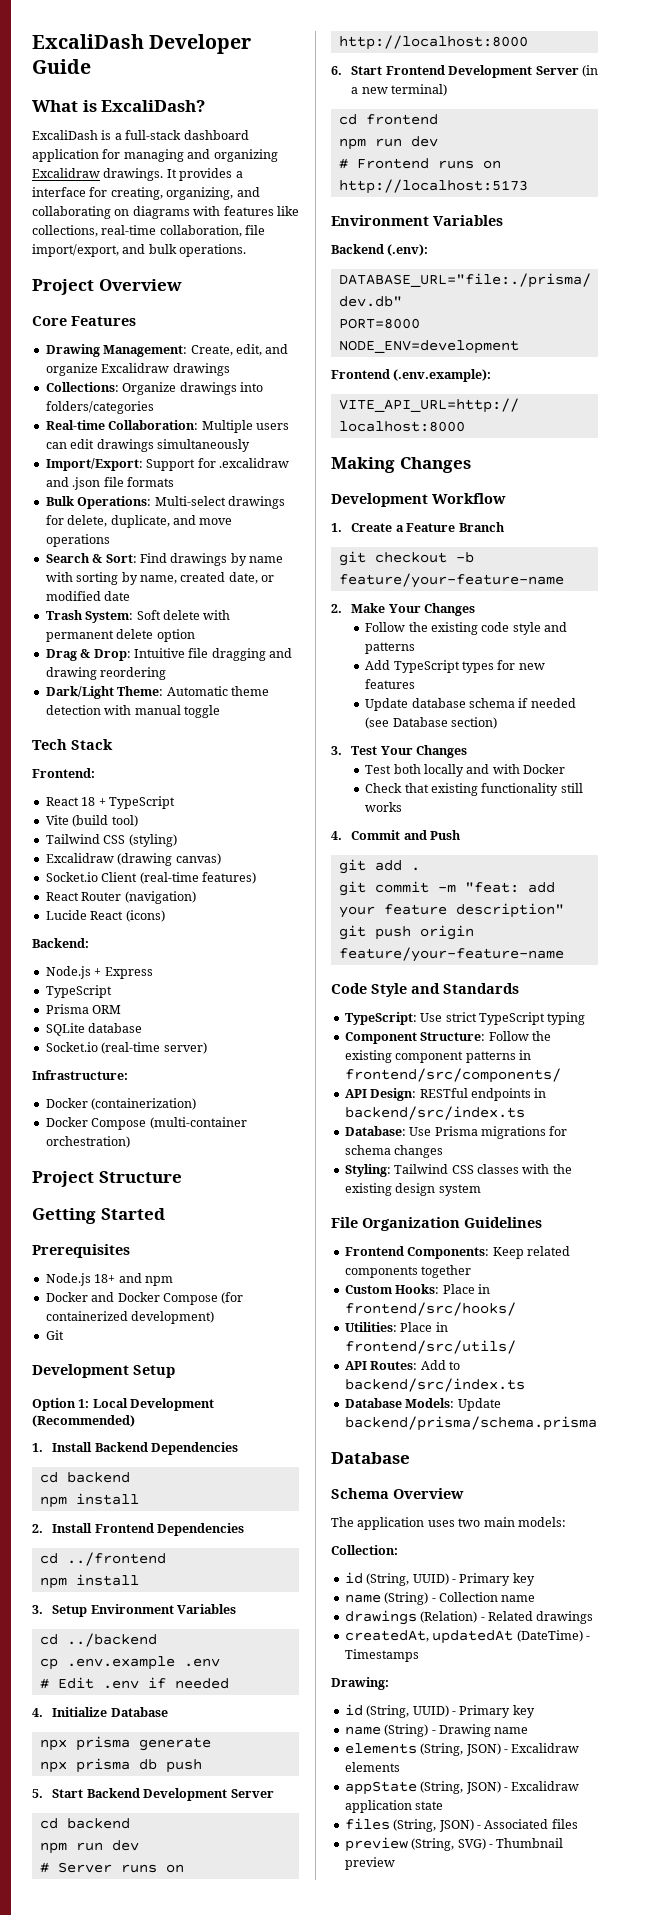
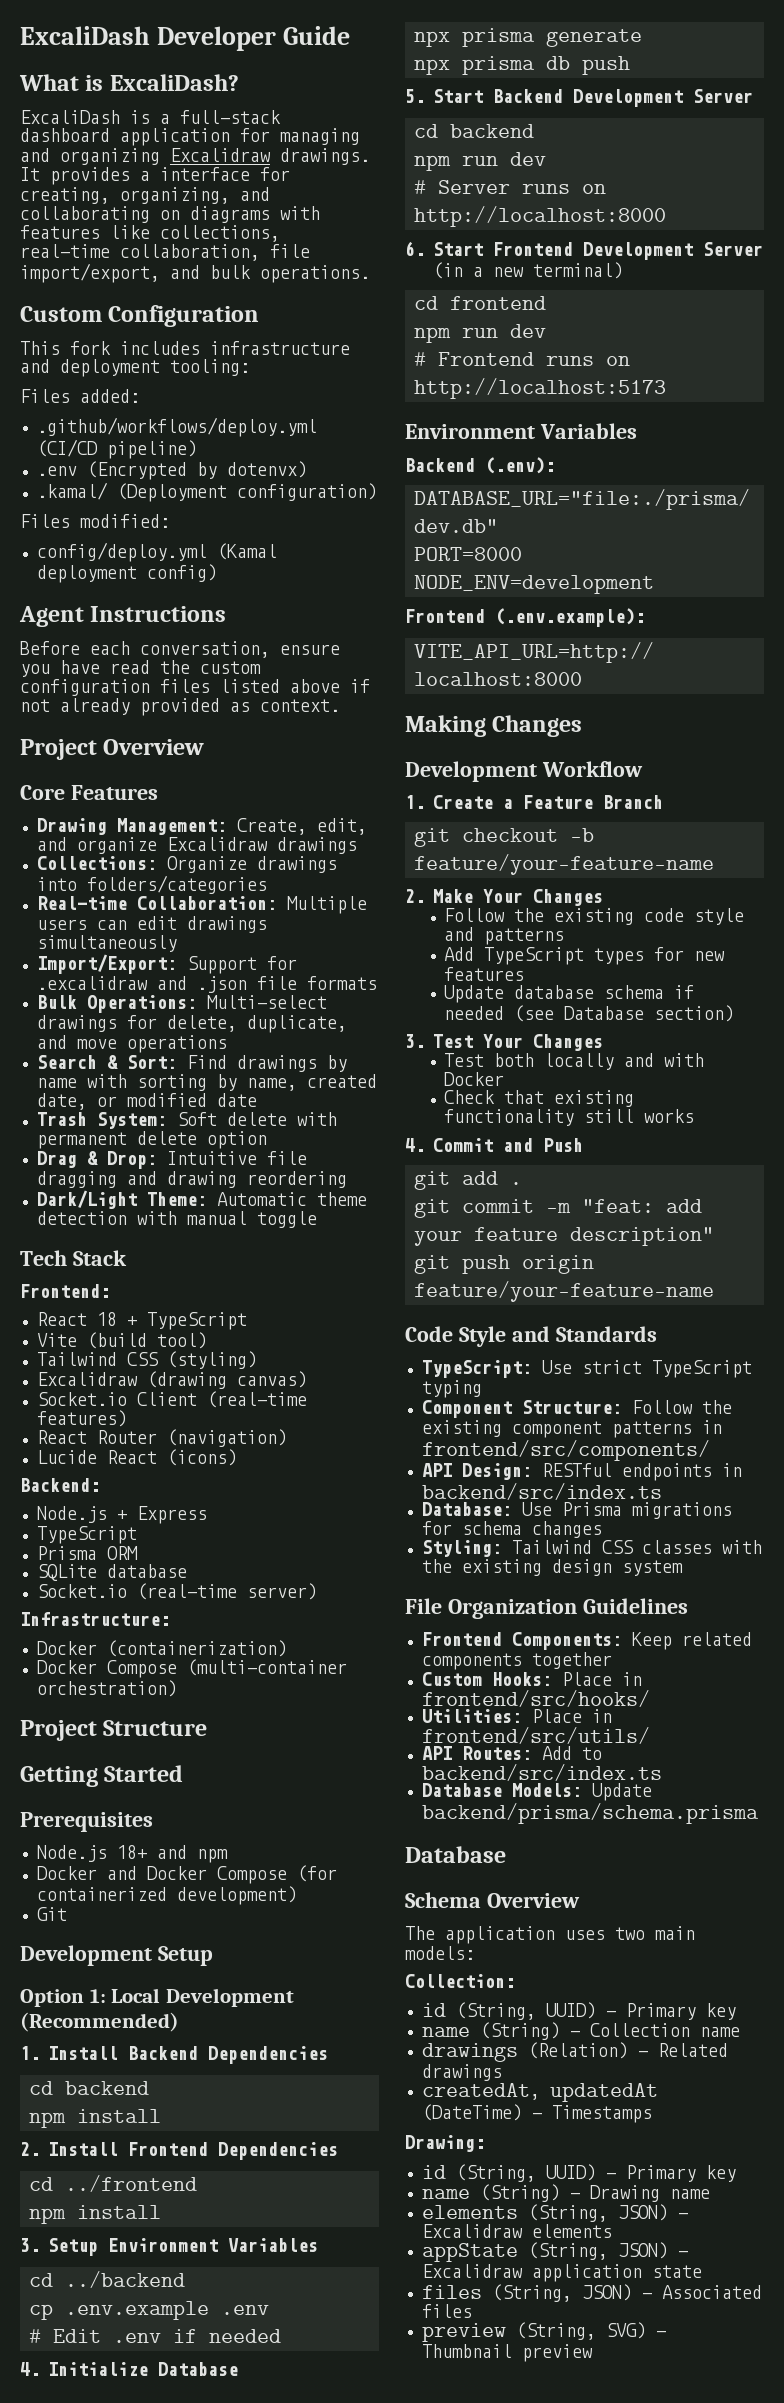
+ Custom Configuration
+ This fork includes infrastructure and deployment tooling:
+ Files added:
+ .github/workflows/deploy.yml (CI/CD pipeline)
+ .env (Encrypted by dotenvx)
+ .kamal/ (Deployment configuration)
+ Files modified:
+ config/deploy.yml (Kamal deployment config)
+ Agent Instructions
+ Before each conversation, ensure you have read the custom configuration files listed above if not already provided as context.

